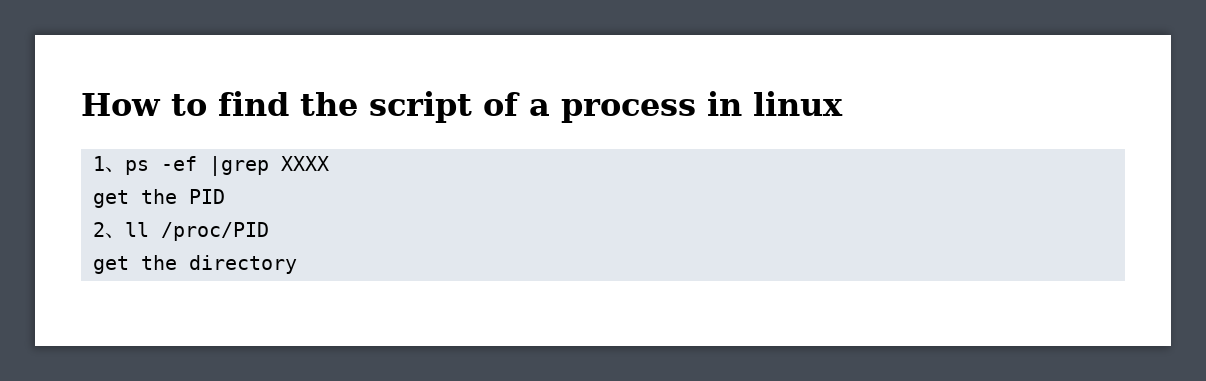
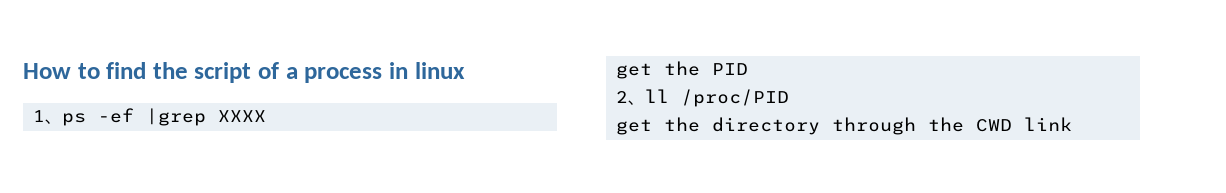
- get the directory
+ get the directory through the CWD link

